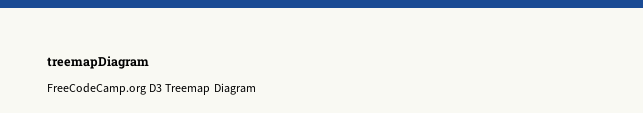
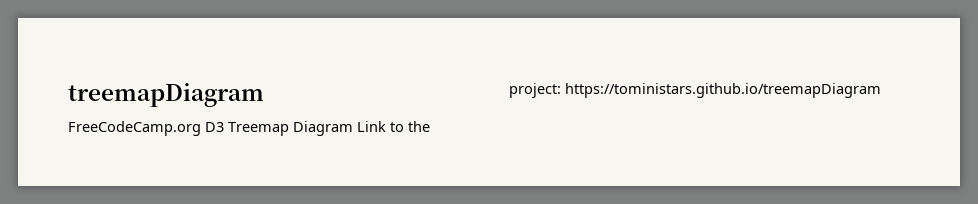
- FreeCodeCamp.org D3 Treemap Diagram
+ FreeCodeCamp.org D3 Treemap Diagram Link to the project: https://toministars.github.io/treemapDiagram

